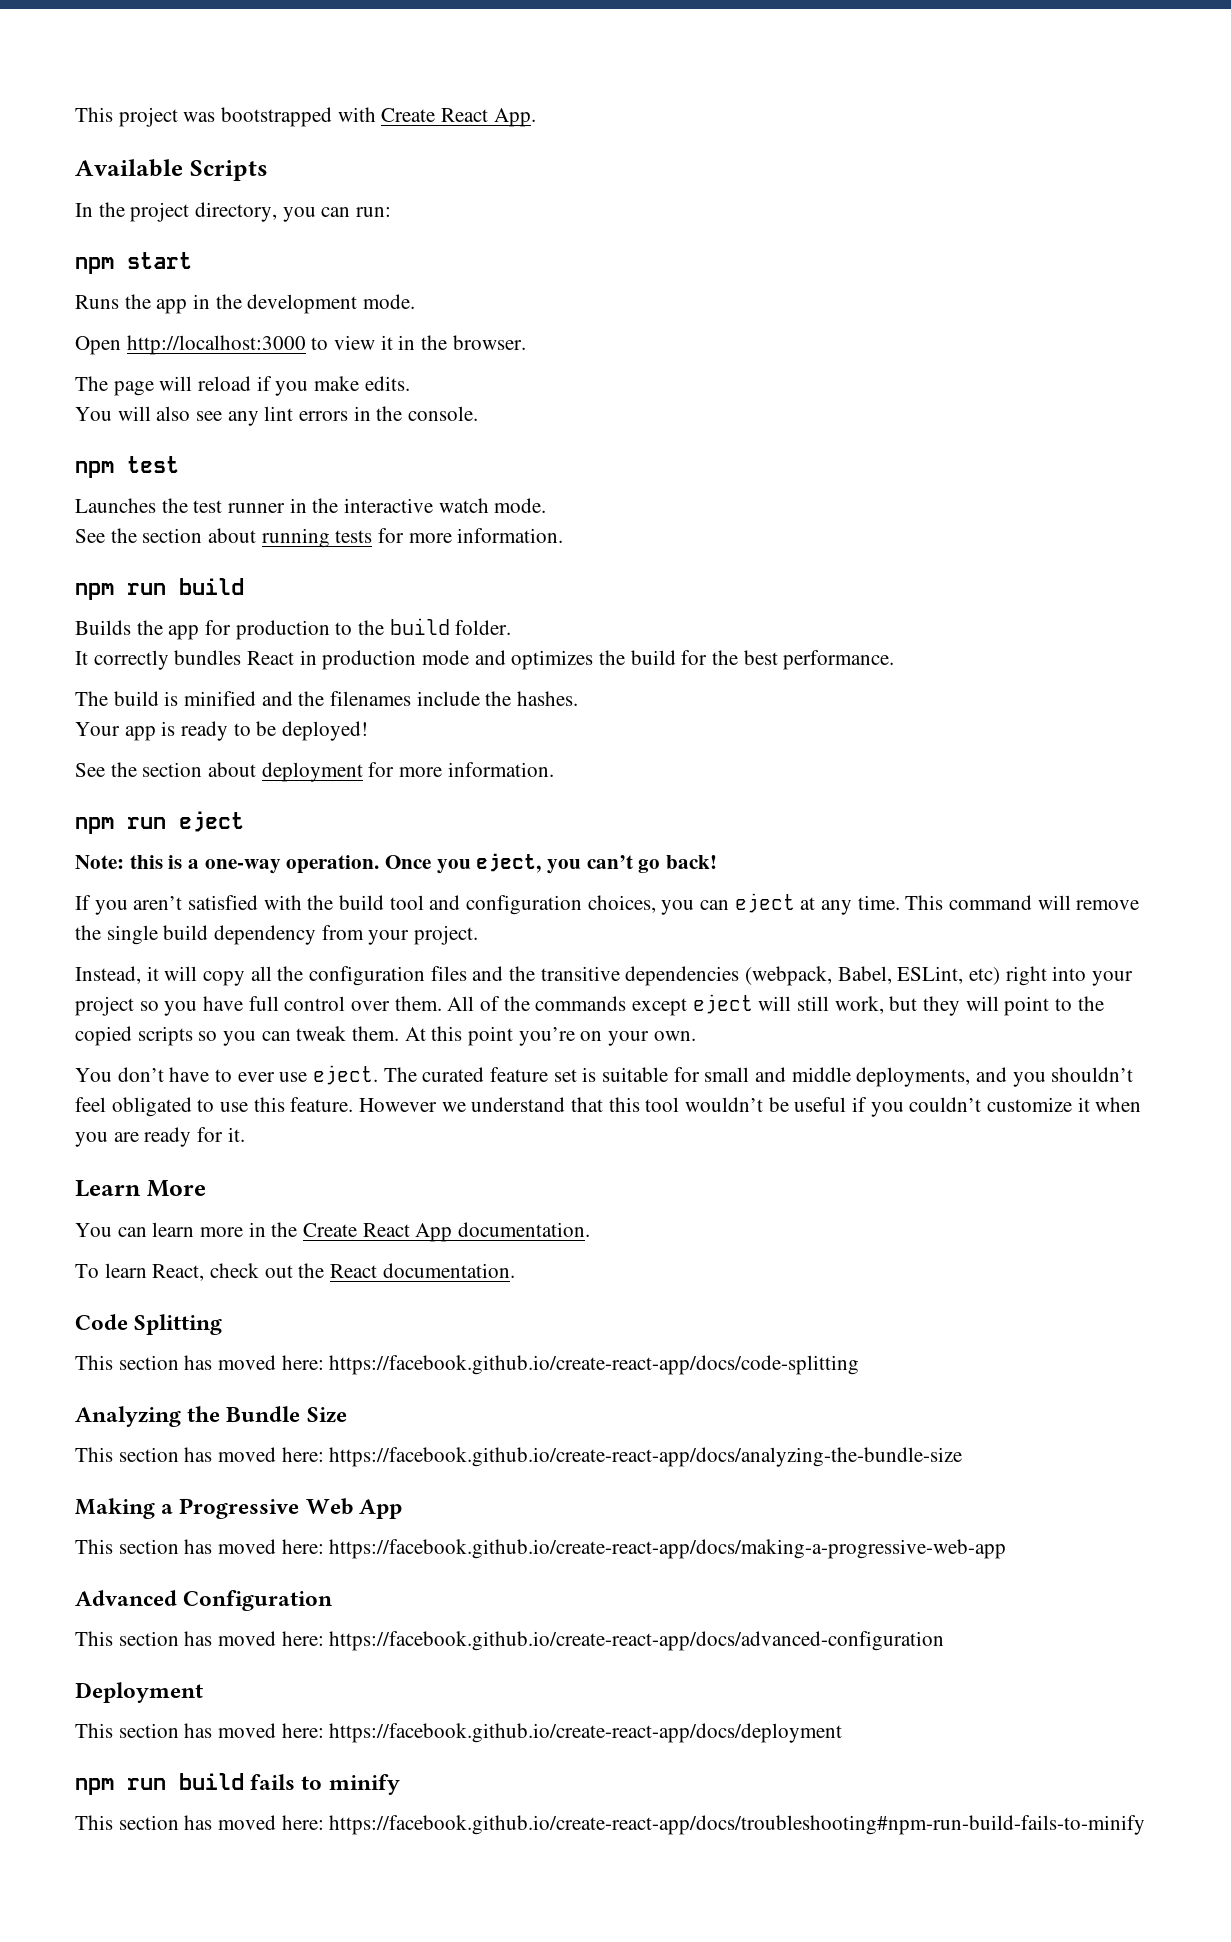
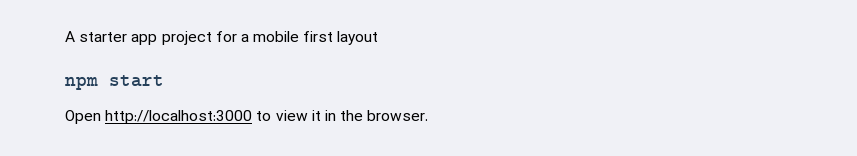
- This project was bootstrapped with Create React App.
- Available Scripts
- In the project directory, you can run:
+ A starter app project for a mobile first layout
  npm start
- Runs the app in the development mode.
- The page will reload if you make edits.
- You will also see any lint errors in the console.
- npm test
- Launches the test runner in the interactive watch mode.
- See the section about running tests for more information.
- npm run build
- Builds the app for production to the build folder.
- It correctly bundles React in production mode and optimizes the build for the best performance.
- The build is minified and the filenames include the hashes.
- Your app is ready to be deployed!
- See the section about deployment for more information.
- npm run eject
- Note: this is a one-way operation. Once you eject, you can’t go back!
- If you aren’t satisfied with the build tool and configuration choices, you can eject at any time. This command will remove the single build dependency from your project.
- Instead, it will copy all the configuration files and the transitive dependencies (webpack, Babel, ESLint, etc) right into your project so you have full control over them. All of the commands except eject will still work, but they will point to the copied scripts so you can tweak them. At this point you’re on your own.
- You don’t have to ever use eject. The curated feature set is suitable for small and middle deployments, and you shouldn’t feel obligated to use this feature. However we understand that this tool wouldn’t be useful if you couldn’t customize it when you are ready for it.
- Learn More
- You can learn more in the Create React App documentation.
- To learn React, check out the React documentation.
- Code Splitting
- This section has moved here: https://facebook.github.io/create-react-app/docs/code-splitting
- Analyzing the Bundle Size
- This section has moved here: https://facebook.github.io/create-react-app/docs/analyzing-the-bundle-size
- Making a Progressive Web App
- This section has moved here: https://facebook.github.io/create-react-app/docs/making-a-progressive-web-app
- Advanced Configuration
- This section has moved here: https://facebook.github.io/create-react-app/docs/advanced-configuration
- Deployment
- This section has moved here: https://facebook.github.io/create-react-app/docs/deployment
- npm run build fails to minify
- This section has moved here: https://facebook.github.io/create-react-app/docs/troubleshooting#npm-run-build-fails-to-minify

